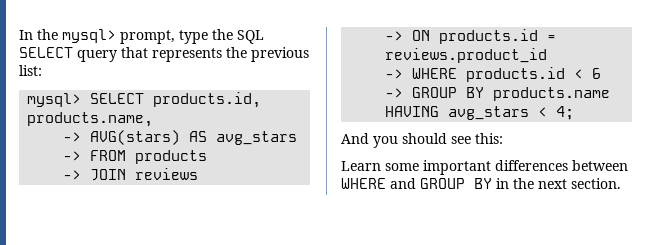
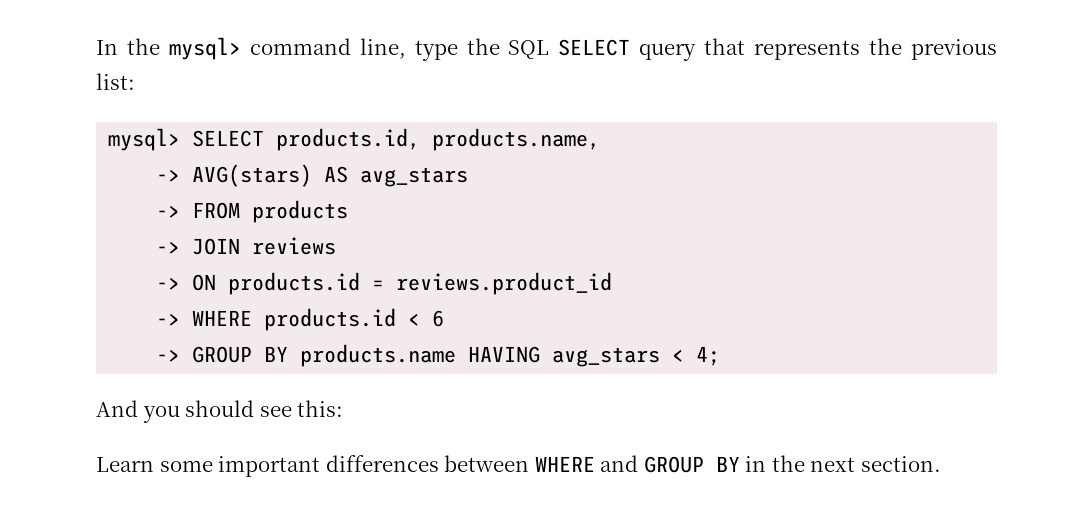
- In the mysql> prompt, type the SQL SELECT query that represents the previous list:
+ In the mysql> command line, type the SQL SELECT query that represents the previous list:

